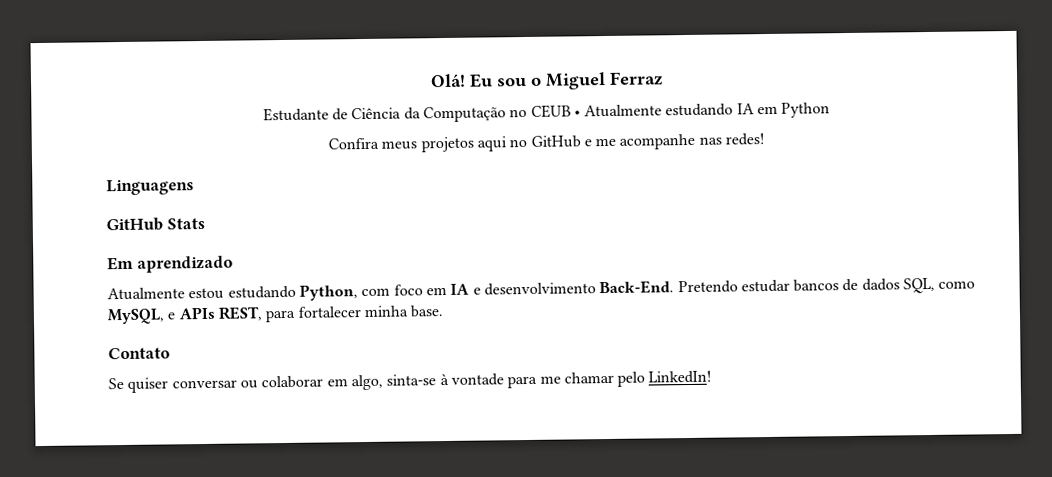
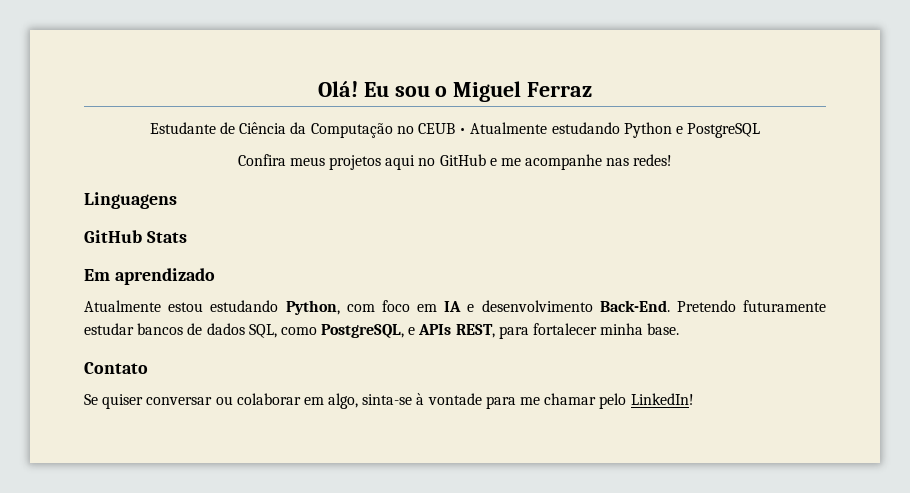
- Estudante de Ciência da Computação no CEUB • Atualmente estudando IA em Python
+ Estudante de Ciência da Computação no CEUB • Atualmente estudando Python e PostgreSQL
- Pretendo estudar bancos de dados SQL, como MySQL, e APIs REST, para fortalecer minha base.
+ Pretendo futuramente estudar bancos de dados SQL, como PostgreSQL, e APIs REST, para fortalecer minha base.

